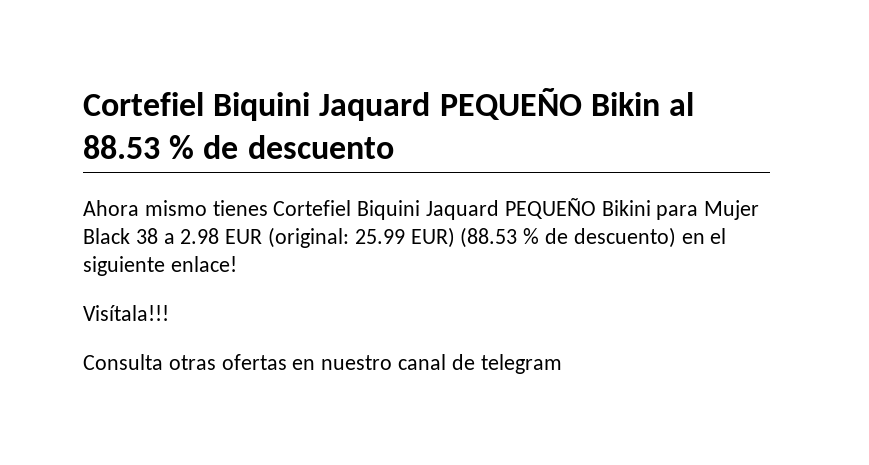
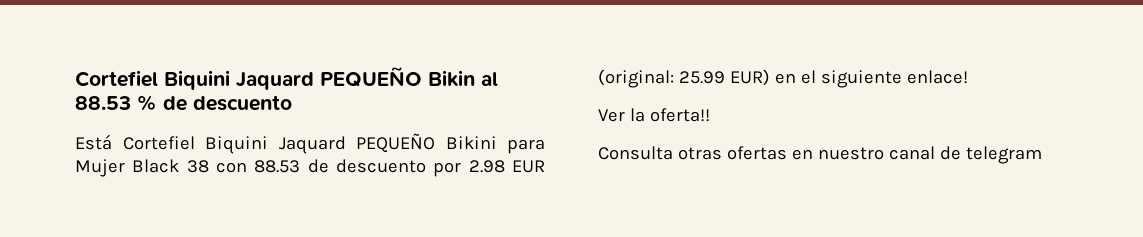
- Ahora mismo tienes Cortefiel Biquini Jaquard PEQUEÑO Bikini para Mujer Black 38 a 2.98 EUR (original: 25.99 EUR) (88.53 % de descuento) en el siguiente enlace!
+ Está Cortefiel Biquini Jaquard PEQUEÑO Bikini para Mujer Black 38 con 88.53 de descuento por 2.98 EUR (original: 25.99 EUR) en el siguiente enlace!
- Visítala!!!
+ Ver la oferta!!

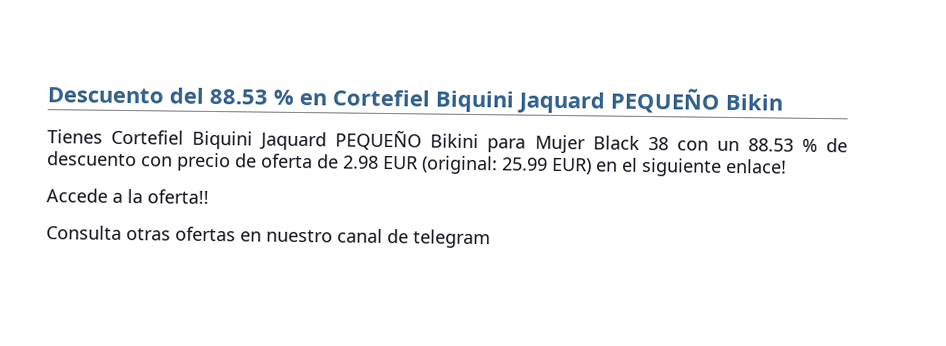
- Cortefiel Biquini Jaquard PEQUEÑO Bikin al 88.53 % de descuento
- Está Cortefiel Biquini Jaquard PEQUEÑO Bikini para Mujer Black 38 con 88.53 de descuento por 2.98 EUR (original: 25.99 EUR) en el siguiente enlace!
+ Descuento del 88.53 % en Cortefiel Biquini Jaquard PEQUEÑO Bikin
+ Tienes Cortefiel Biquini Jaquard PEQUEÑO Bikini para Mujer Black 38 con un 88.53 % de descuento con precio de oferta de 2.98 EUR (original: 25.99 EUR) en el siguiente enlace!
- Ver la oferta!!
+ Accede a la oferta!!

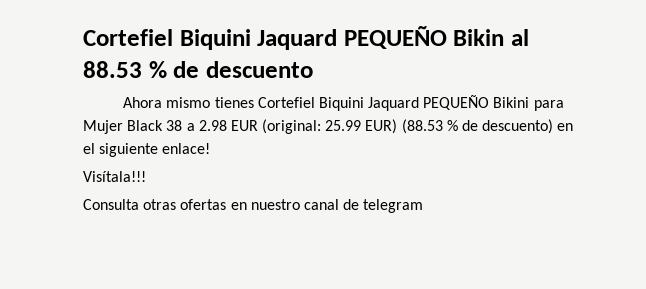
- Descuento del 88.53 % en Cortefiel Biquini Jaquard PEQUEÑO Bikin
- Tienes Cortefiel Biquini Jaquard PEQUEÑO Bikini para Mujer Black 38 con un 88.53 % de descuento con precio de oferta de 2.98 EUR (original: 25.99 EUR) en el siguiente enlace!
+ Cortefiel Biquini Jaquard PEQUEÑO Bikin al 88.53 % de descuento
+ Ahora mismo tienes Cortefiel Biquini Jaquard PEQUEÑO Bikini para Mujer Black 38 a 2.98 EUR (original: 25.99 EUR) (88.53 % de descuento) en el siguiente enlace!
- Accede a la oferta!!
+ Visítala!!!

